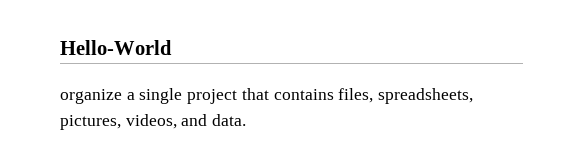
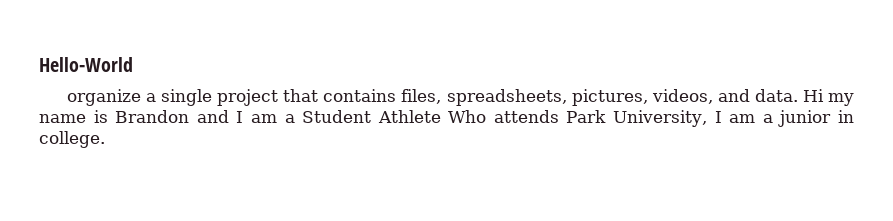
+ Hi my name is Brandon and I am a Student Athlete Who attends Park University, I am a junior in college.

